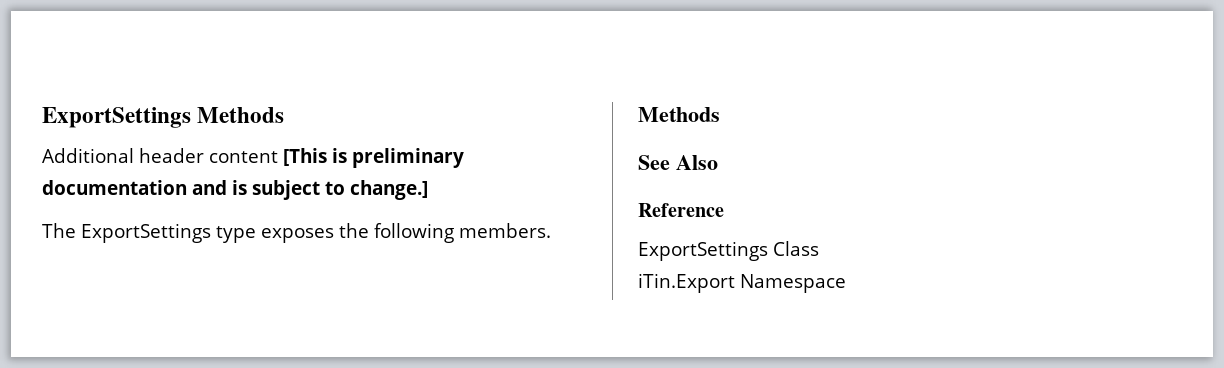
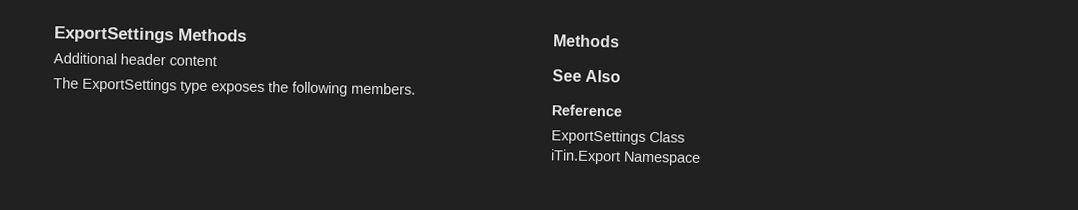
- Additional header content [This is preliminary documentation and is subject to change.]
+ Additional header content

